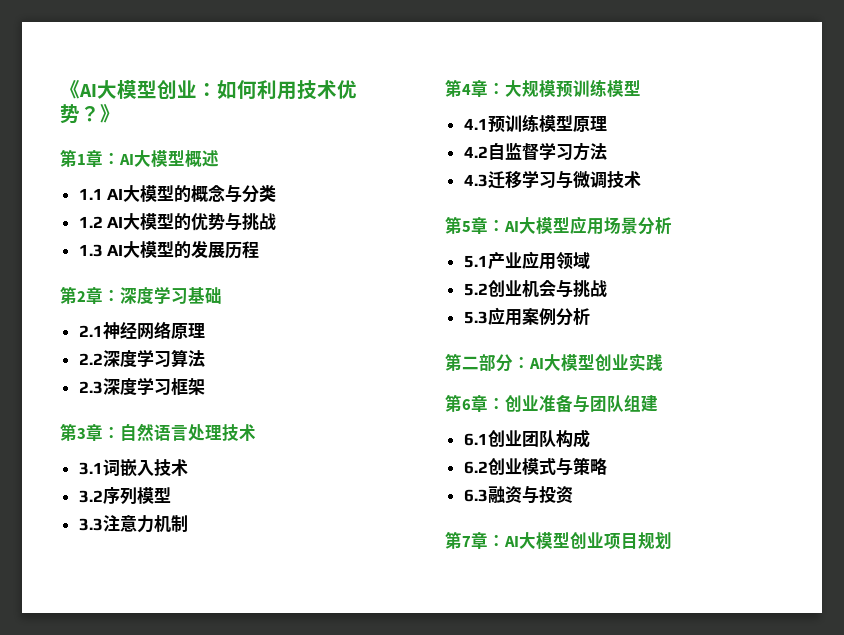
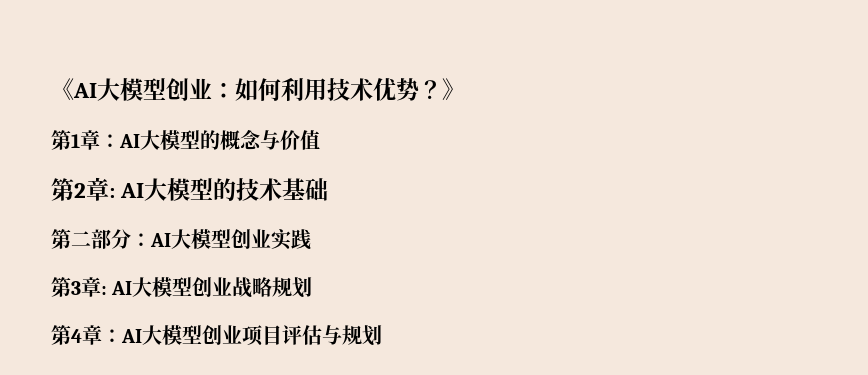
- 第1章：AI大模型概述
- 1.1 AI大模型的概念与分类
- 1.2 AI大模型的优势与挑战
- 1.3 AI大模型的发展历程
- 第2章：深度学习基础
- 2.1神经网络原理
- 2.2深度学习算法
- 2.3深度学习框架
- 第3章：自然语言处理技术
- 3.1词嵌入技术
- 3.2序列模型
- 3.3注意力机制
- 第4章：大规模预训练模型
- 4.1预训练模型原理
- 4.2自监督学习方法
- 4.3迁移学习与微调技术
- 第5章：AI大模型应用场景分析
- 5.1产业应用领域
- 5.2创业机会与挑战
- 5.3应用案例分析
+ 第1章：AI大模型的概念与价值
+ 第2章: AI大模型的技术基础
- 第6章：创业准备与团队组建
- 6.1创业团队构成
- 6.2创业模式与策略
- 6.3融资与投资
- 第7章：AI大模型创业项目规划
+ 第3章: AI大模型创业战略规划
+ 第4章：AI大模型创业项目评估与规划

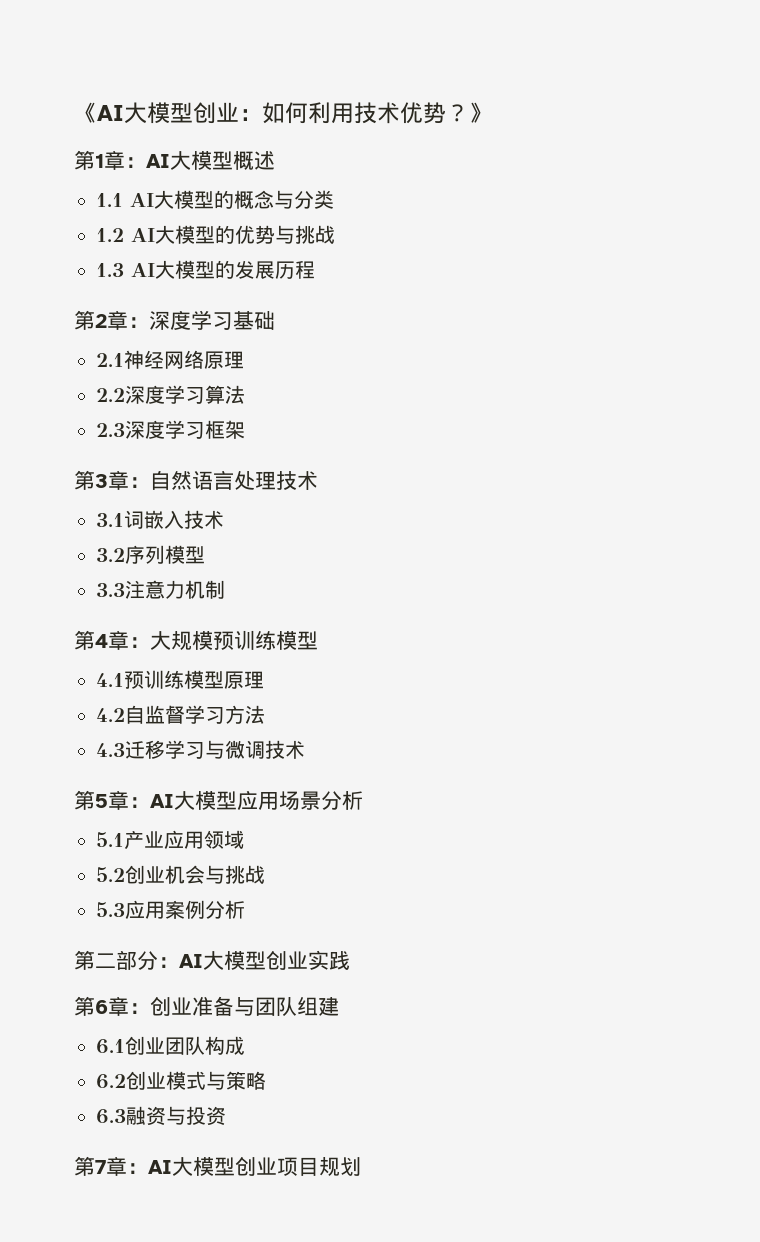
- 第1章：AI大模型的概念与价值
- 第2章: AI大模型的技术基础
+ 第1章：AI大模型概述
+ 1.1 AI大模型的概念与分类
+ 1.2 AI大模型的优势与挑战
+ 1.3 AI大模型的发展历程
+ 第2章：深度学习基础
+ 2.1神经网络原理
+ 2.2深度学习算法
+ 2.3深度学习框架
+ 第3章：自然语言处理技术
+ 3.1词嵌入技术
+ 3.2序列模型
+ 3.3注意力机制
+ 第4章：大规模预训练模型
+ 4.1预训练模型原理
+ 4.2自监督学习方法
+ 4.3迁移学习与微调技术
+ 第5章：AI大模型应用场景分析
+ 5.1产业应用领域
+ 5.2创业机会与挑战
+ 5.3应用案例分析
- 第3章: AI大模型创业战略规划
- 第4章：AI大模型创业项目评估与规划
+ 第6章：创业准备与团队组建
+ 6.1创业团队构成
+ 6.2创业模式与策略
+ 6.3融资与投资
+ 第7章：AI大模型创业项目规划

